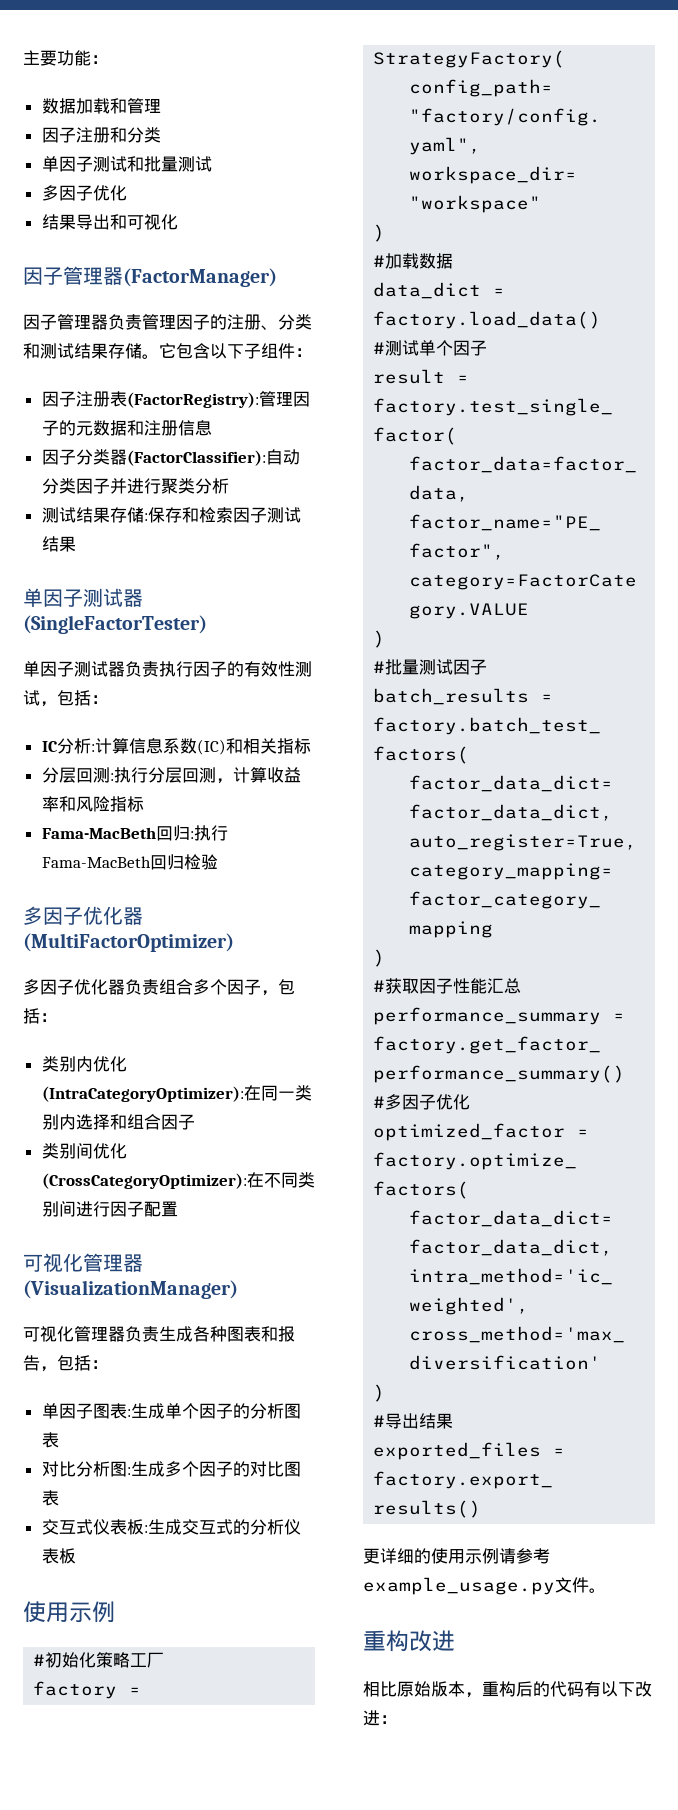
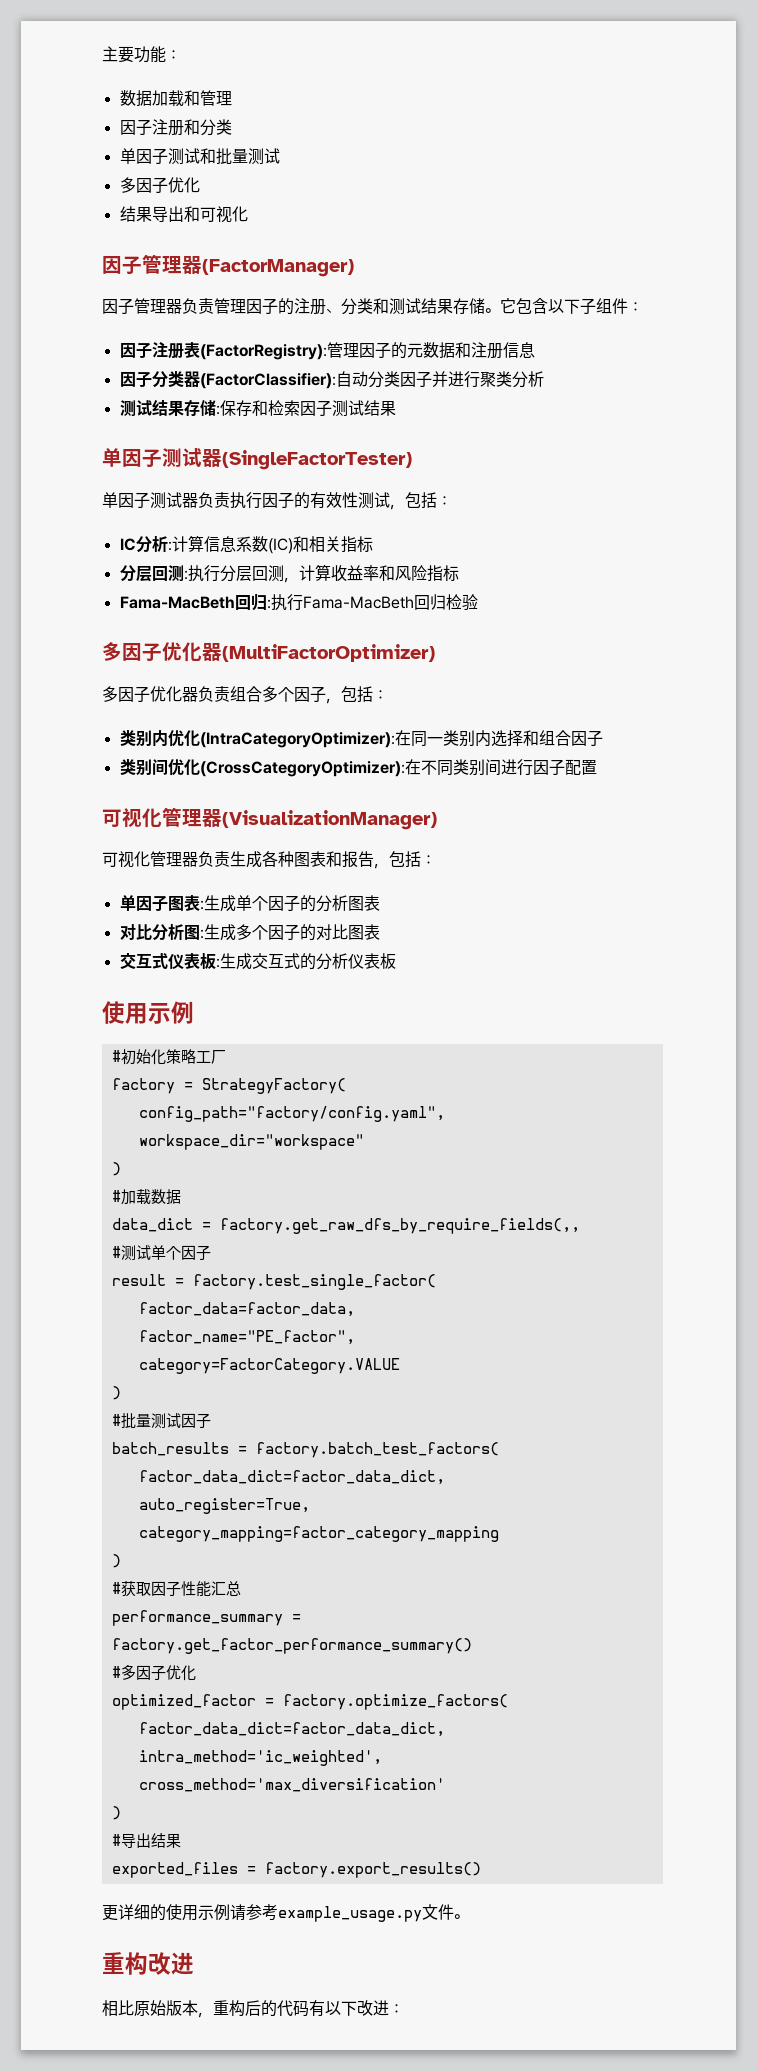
- data_dict = factory.load_data()
+ data_dict = factory.get_raw_dfs_by_require_fields(,,

